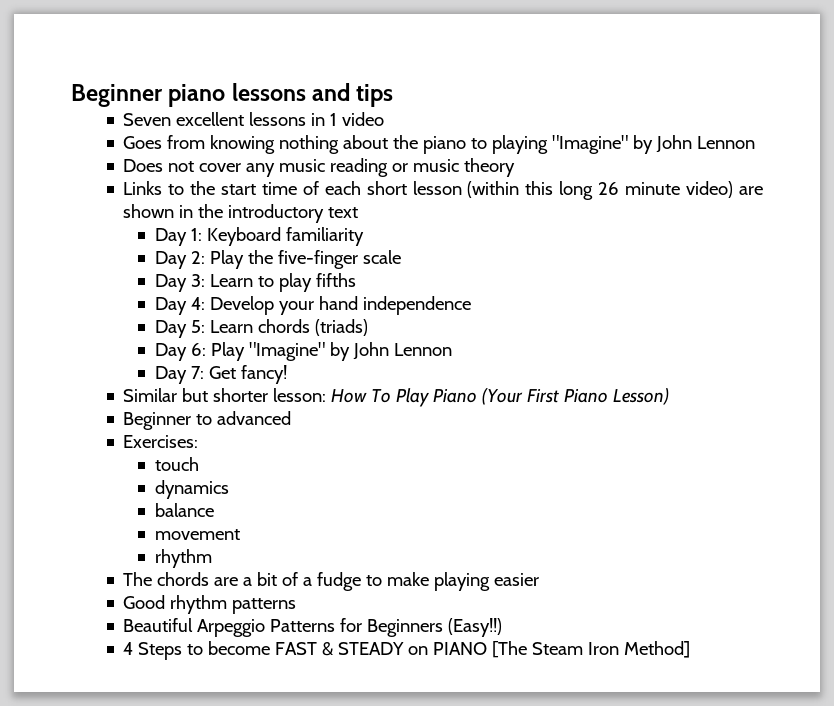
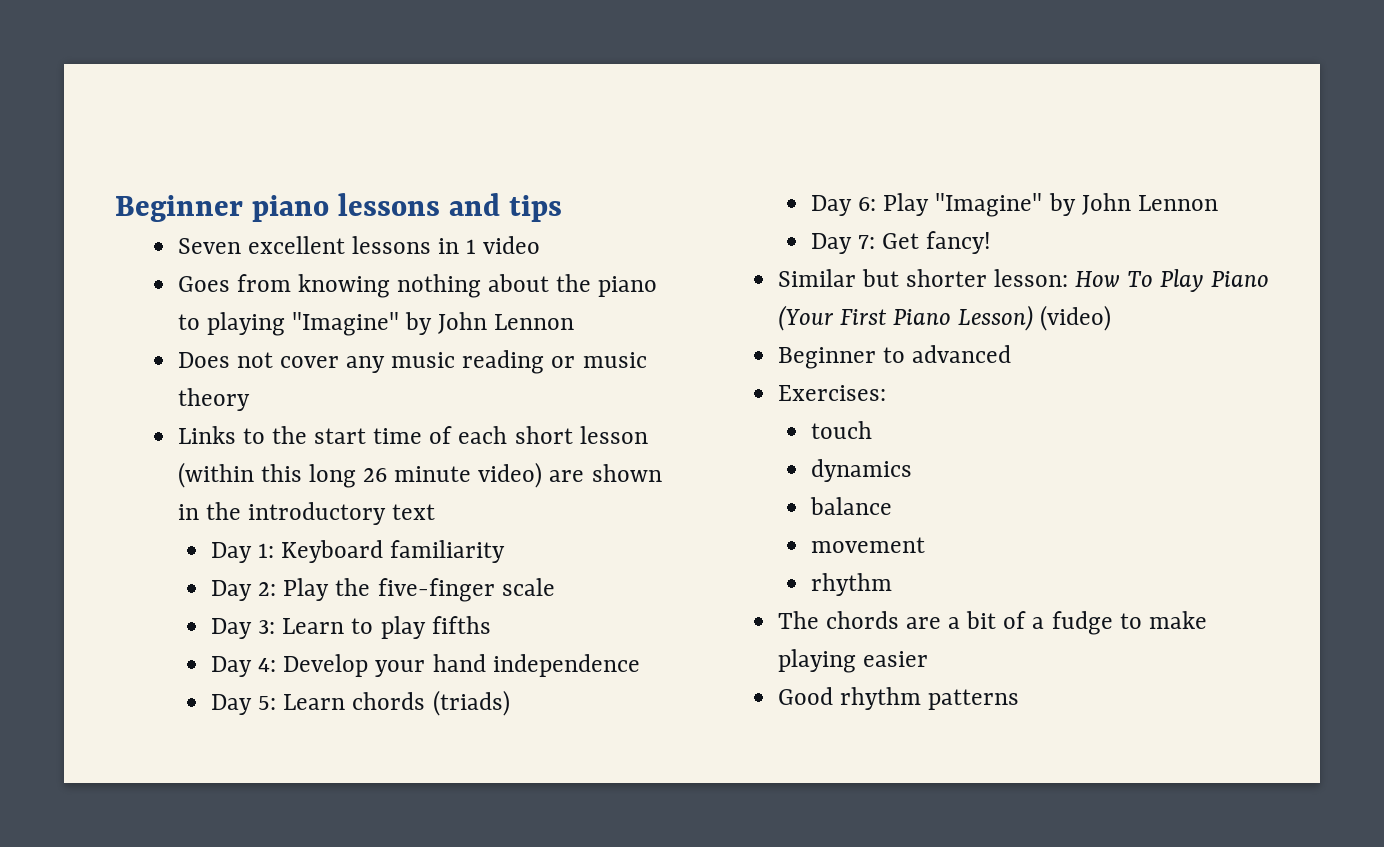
- Similar but shorter lesson: How To Play Piano (Your First Piano Lesson)
+ Similar but shorter lesson: How To Play Piano (Your First Piano Lesson) (video)
- Beautiful Arpeggio Patterns for Beginners (Easy!!)
- 4 Steps to become FAST & STEADY on PIANO [The Steam Iron Method]

